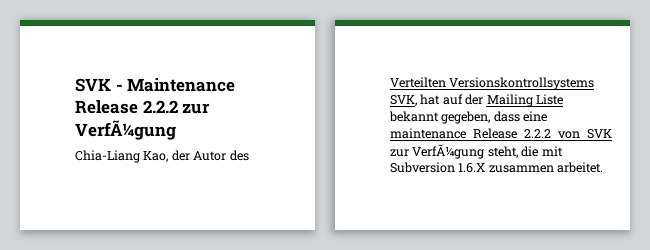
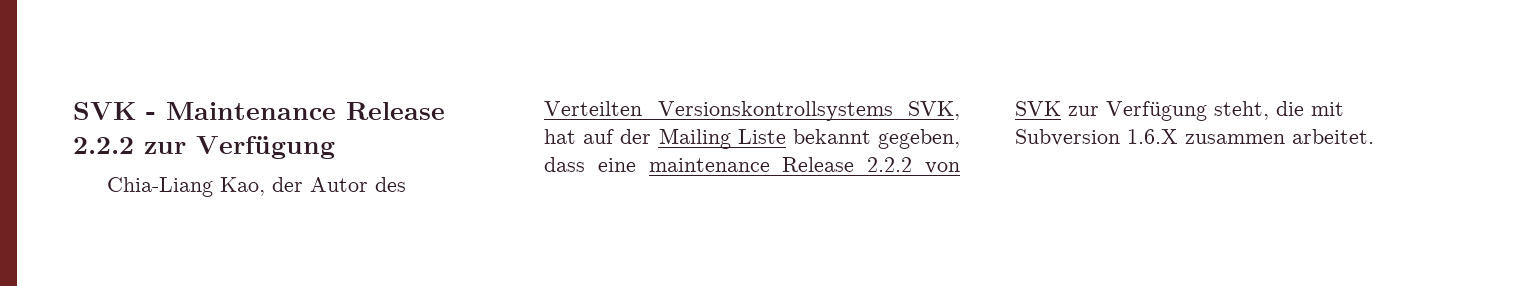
- SVK - Maintenance Release 2.2.2 zur VerfÃ¼gung
+ SVK - Maintenance Release 2.2.2 zur Verfügung
- Chia-Liang Kao, der Autor des Verteilten Versionskontrollsystems SVK, hat auf der Mailing Liste bekannt gegeben, dass eine maintenance Release 2.2.2 von SVK zur VerfÃ¼gung steht, die mit Subversion 1.6.X zusammen arbeitet.
+ Chia-Liang Kao, der Autor des Verteilten Versionskontrollsystems SVK, hat auf der Mailing Liste bekannt gegeben, dass eine maintenance Release 2.2.2 von SVK zur Verfügung steht, die mit Subversion 1.6.X zusammen arbeitet.

